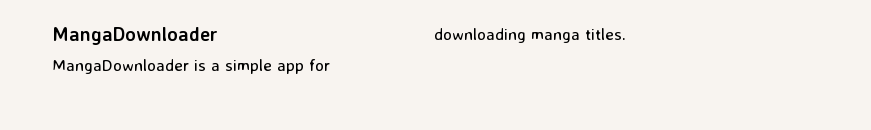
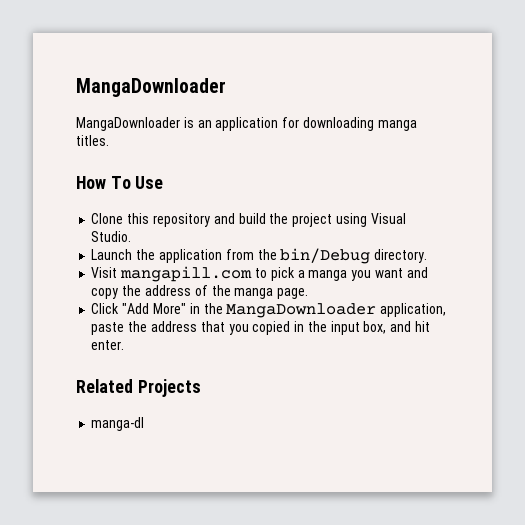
- MangaDownloader is a simple app for downloading manga titles.
+ MangaDownloader is an application for downloading manga titles.
+ How To Use
+ Clone this repository and build the project using Visual Studio.
+ Launch the application from the bin/Debug directory.
+ Visit mangapill.com to pick a manga you want and copy the address of the manga page.
+ Click "Add More" in the MangaDownloader application, paste the address that you copied in the input box, and hit enter.
+ Related Projects
+ manga-dl

